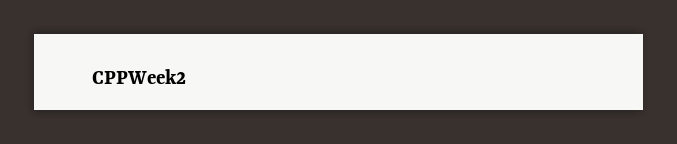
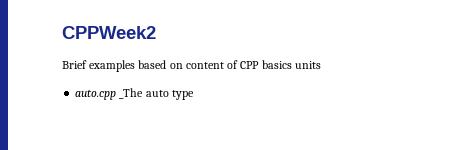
+ Brief examples based on content of CPP basics units
+ auto.cpp _The auto type

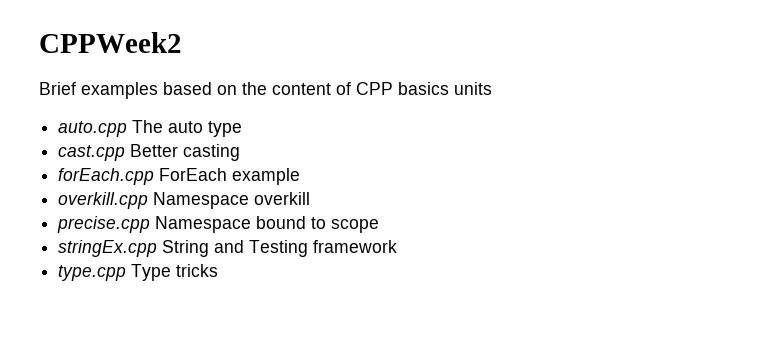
- Brief examples based on content of CPP basics units
+ Brief examples based on the content of CPP basics units
- auto.cpp _The auto type
+ auto.cpp The auto type
+ cast.cpp Better casting
+ forEach.cpp ForEach example
+ overkill.cpp Namespace overkill
+ precise.cpp Namespace bound to scope
+ stringEx.cpp String and Testing framework
+ type.cpp Type tricks

